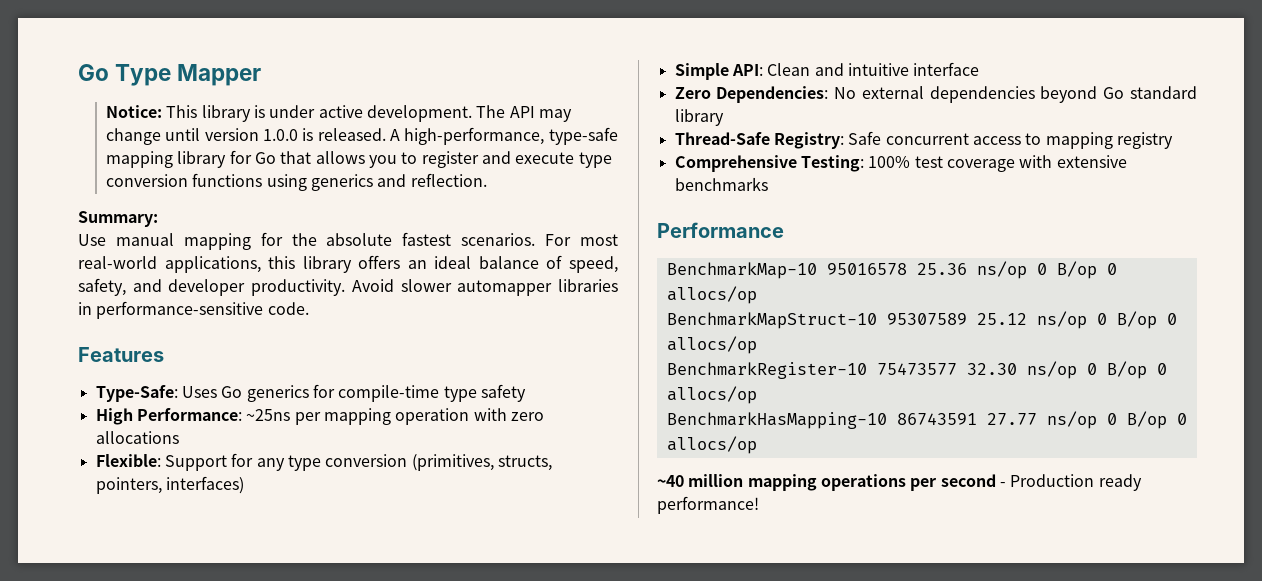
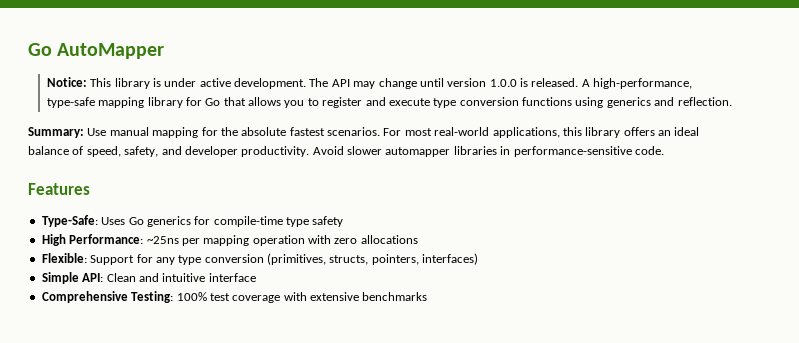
- Go Type Mapper
+ Go AutoMapper
- Summary:
- Use manual mapping for the absolute fastest scenarios.
+ Summary: Use manual mapping for the absolute fastest scenarios.
- Zero Dependencies: No external dependencies beyond Go standard library
- Thread-Safe Registry: Safe concurrent access to mapping registry
- Performance
- BenchmarkMap-10 95016578 25.36 ns/op 0 B/op 0 allocs/op
- BenchmarkMapStruct-10 95307589 25.12 ns/op 0 B/op 0 allocs/op
- BenchmarkRegister-10 75473577 32.30 ns/op 0 B/op 0 allocs/op
- BenchmarkHasMapping-10 86743591 27.77 ns/op 0 B/op 0 allocs/op
- ~40 million mapping operations per second - Production ready performance!

